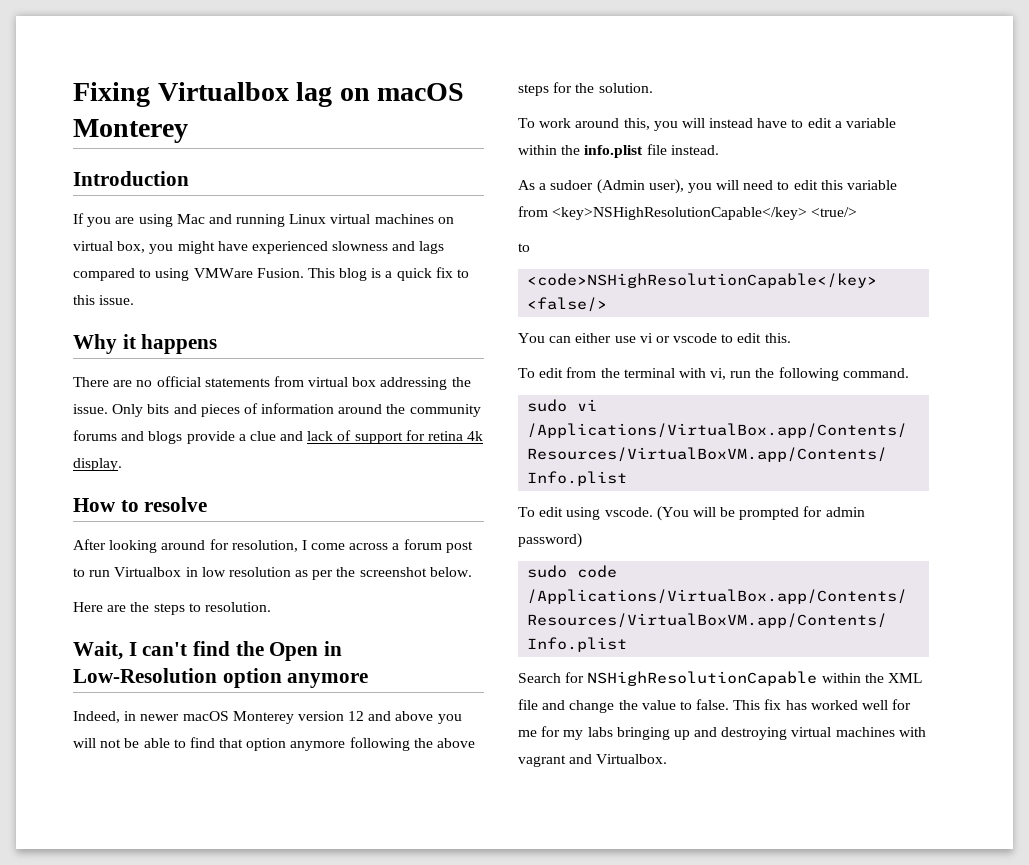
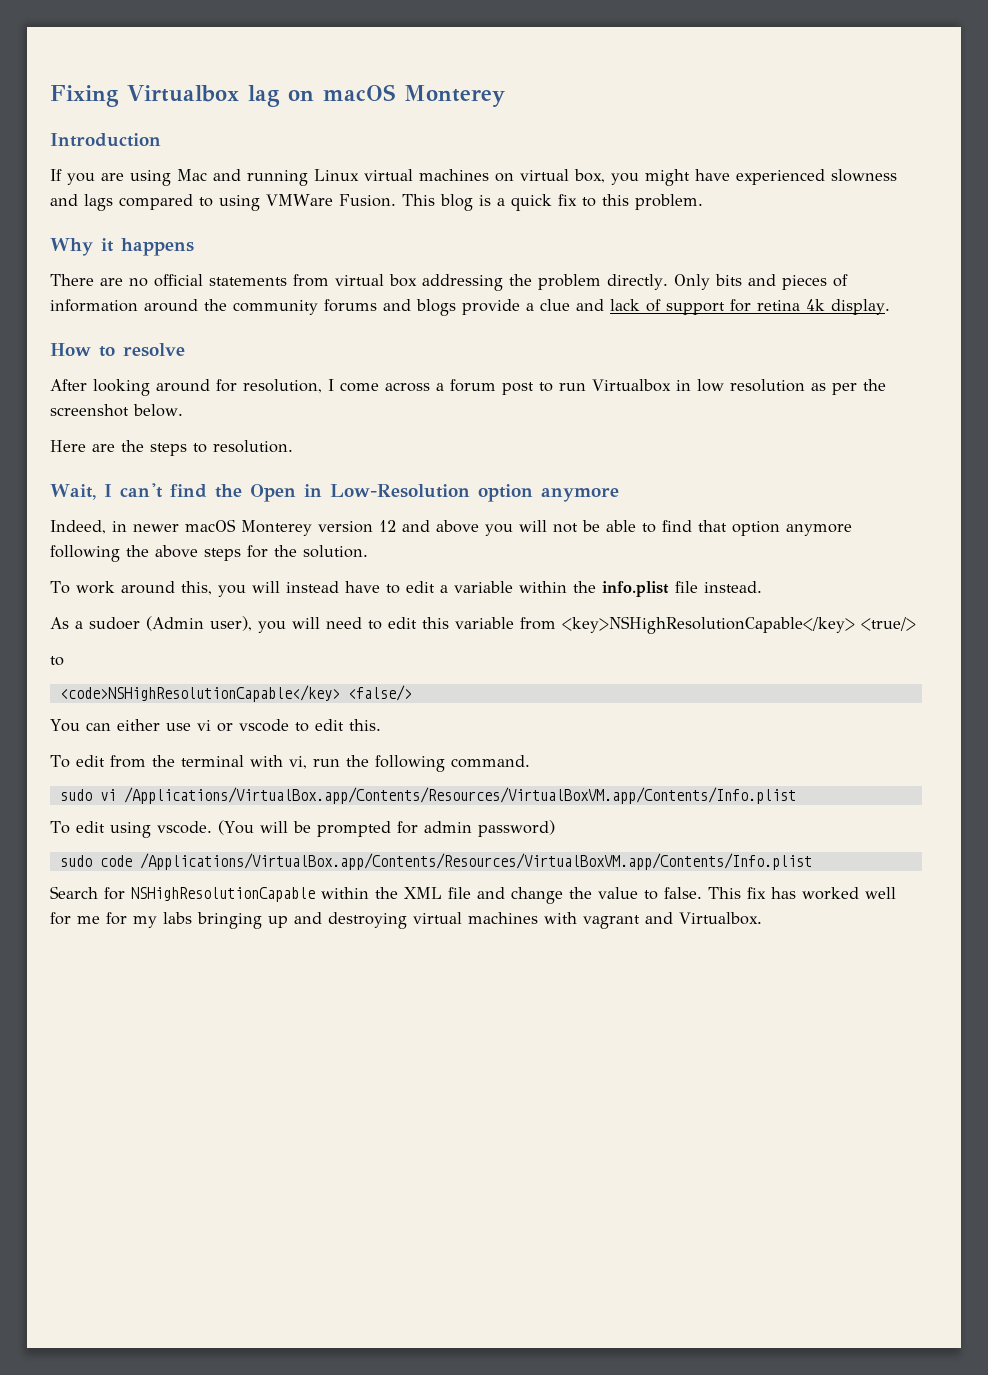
- This blog is a quick fix to this issue.
+ This blog is a quick fix to this problem.
- There are no official statements from virtual box addressing the issue.
+ There are no official statements from virtual box addressing the problem directly.

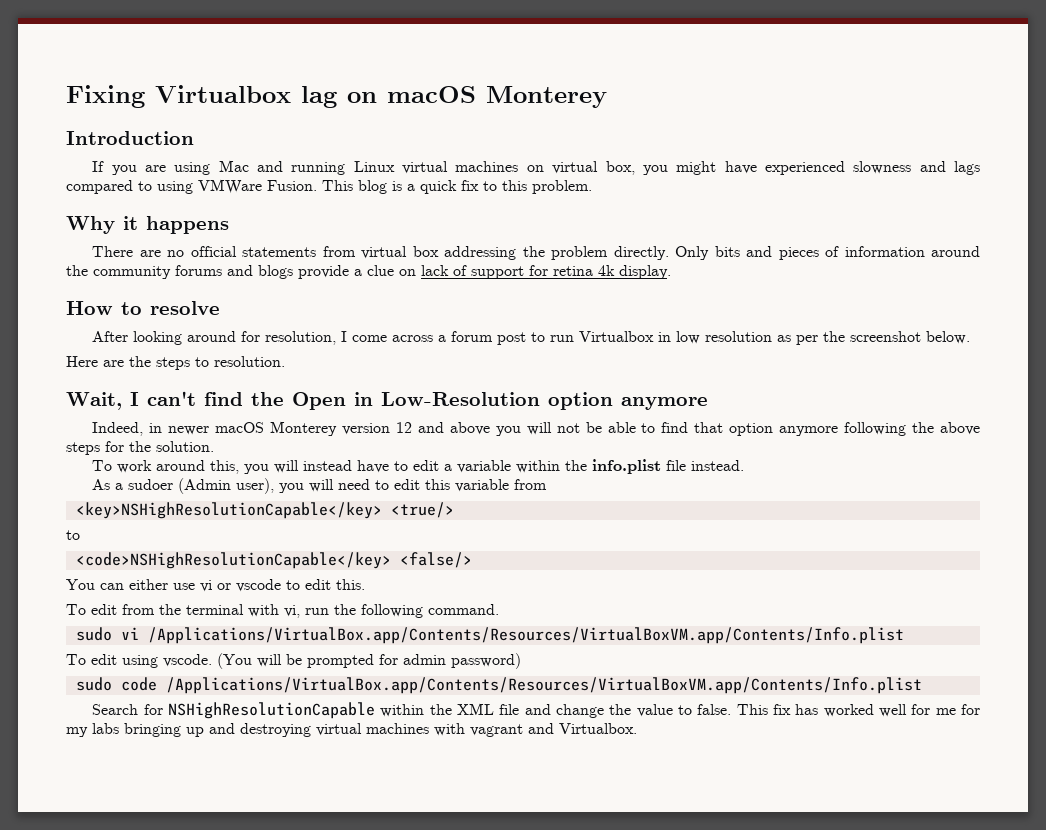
- Only bits and pieces of information around the community forums and blogs provide a clue and lack of support for retina 4k display.
+ Only bits and pieces of information around the community forums and blogs provide a clue on lack of support for retina 4k display.
- As a sudoer (Admin user), you will need to edit this variable from <key>NSHighResolutionCapable</key> <true/>
+ As a sudoer (Admin user), you will need to edit this variable from
+ <key>NSHighResolutionCapable</key> <true/>

